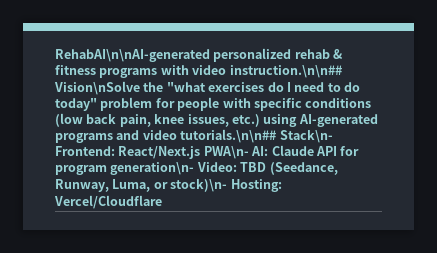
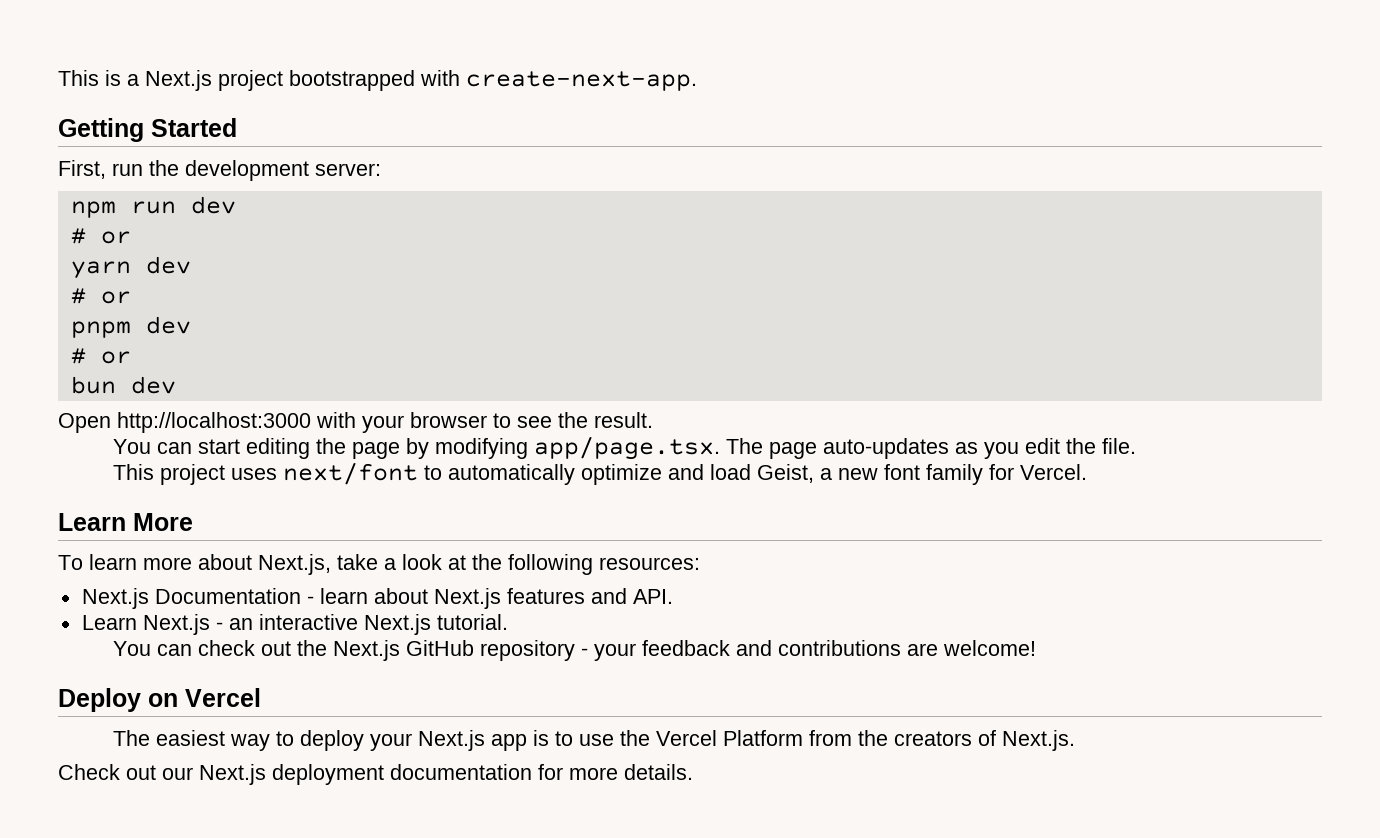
- RehabAI\n\nAI-generated personalized rehab & fitness programs with video instruction.\n\n## Vision\nSolve the "what exercises do I need to do today" problem for people with specific conditions (low back pain, knee issues, etc.) using AI-generated programs and video tutorials.\n\n## Stack\n- Frontend: React/Next.js PWA\n- AI: Claude API for program generation\n- Video: TBD (Seedance, Runway, Luma, or stock)\n- Hosting: Vercel/Cloudflare
+ This is a Next.js project bootstrapped with create-next-app.
+ Getting Started
+ First, run the development server:
+ npm run dev
+ # or
+ yarn dev
+ # or
+ pnpm dev
+ # or
+ bun dev
+ Open http://localhost:3000 with your browser to see the result.
+ You can start editing the page by modifying app/page.tsx. The page auto-updates as you edit the file.
+ This project uses next/font to automatically optimize and load Geist, a new font family for Vercel.
+ Learn More
+ To learn more about Next.js, take a look at the following resources:
+ Next.js Documentation - learn about Next.js features and API.
+ Learn Next.js - an interactive Next.js tutorial.
+ You can check out the Next.js GitHub repository - your feedback and contributions are welcome!
+ Deploy on Vercel
+ The easiest way to deploy your Next.js app is to use the Vercel Platform from the creators of Next.js.
+ Check out our Next.js deployment documentation for more details.

